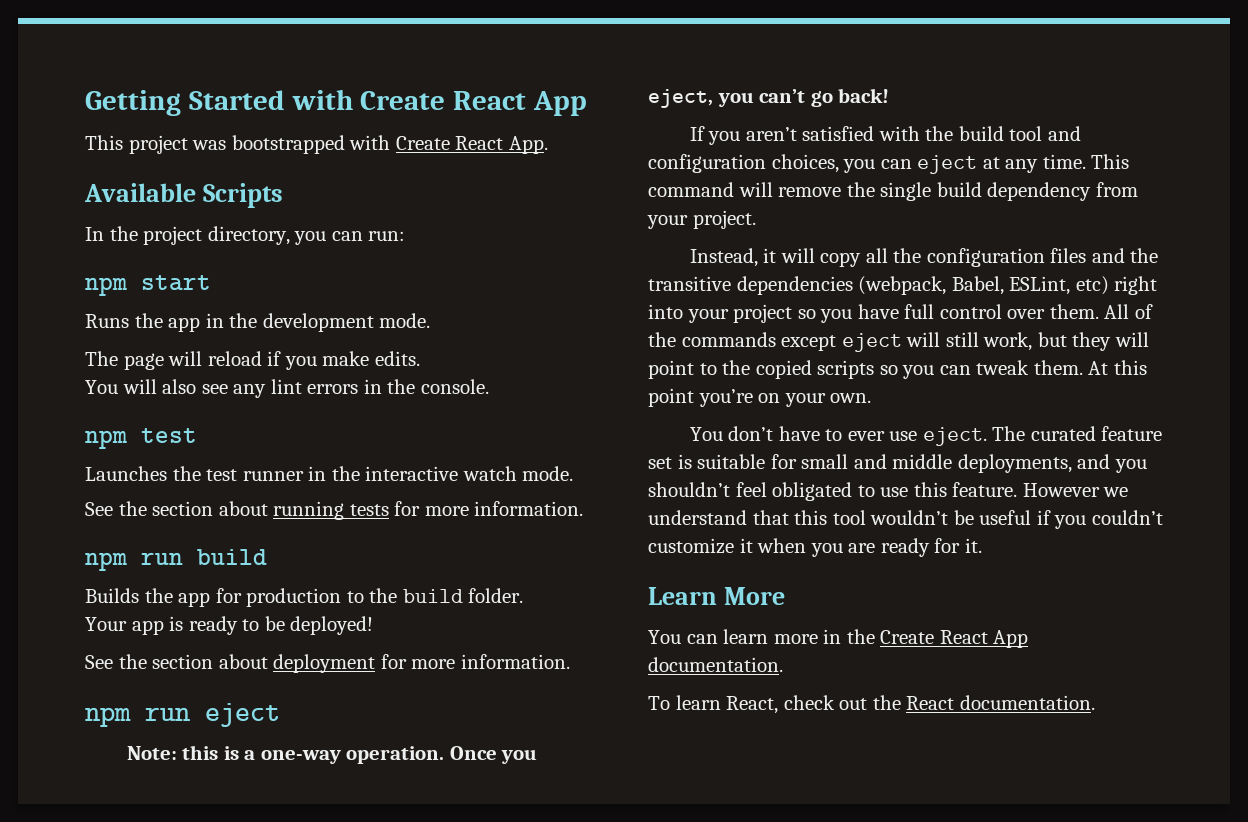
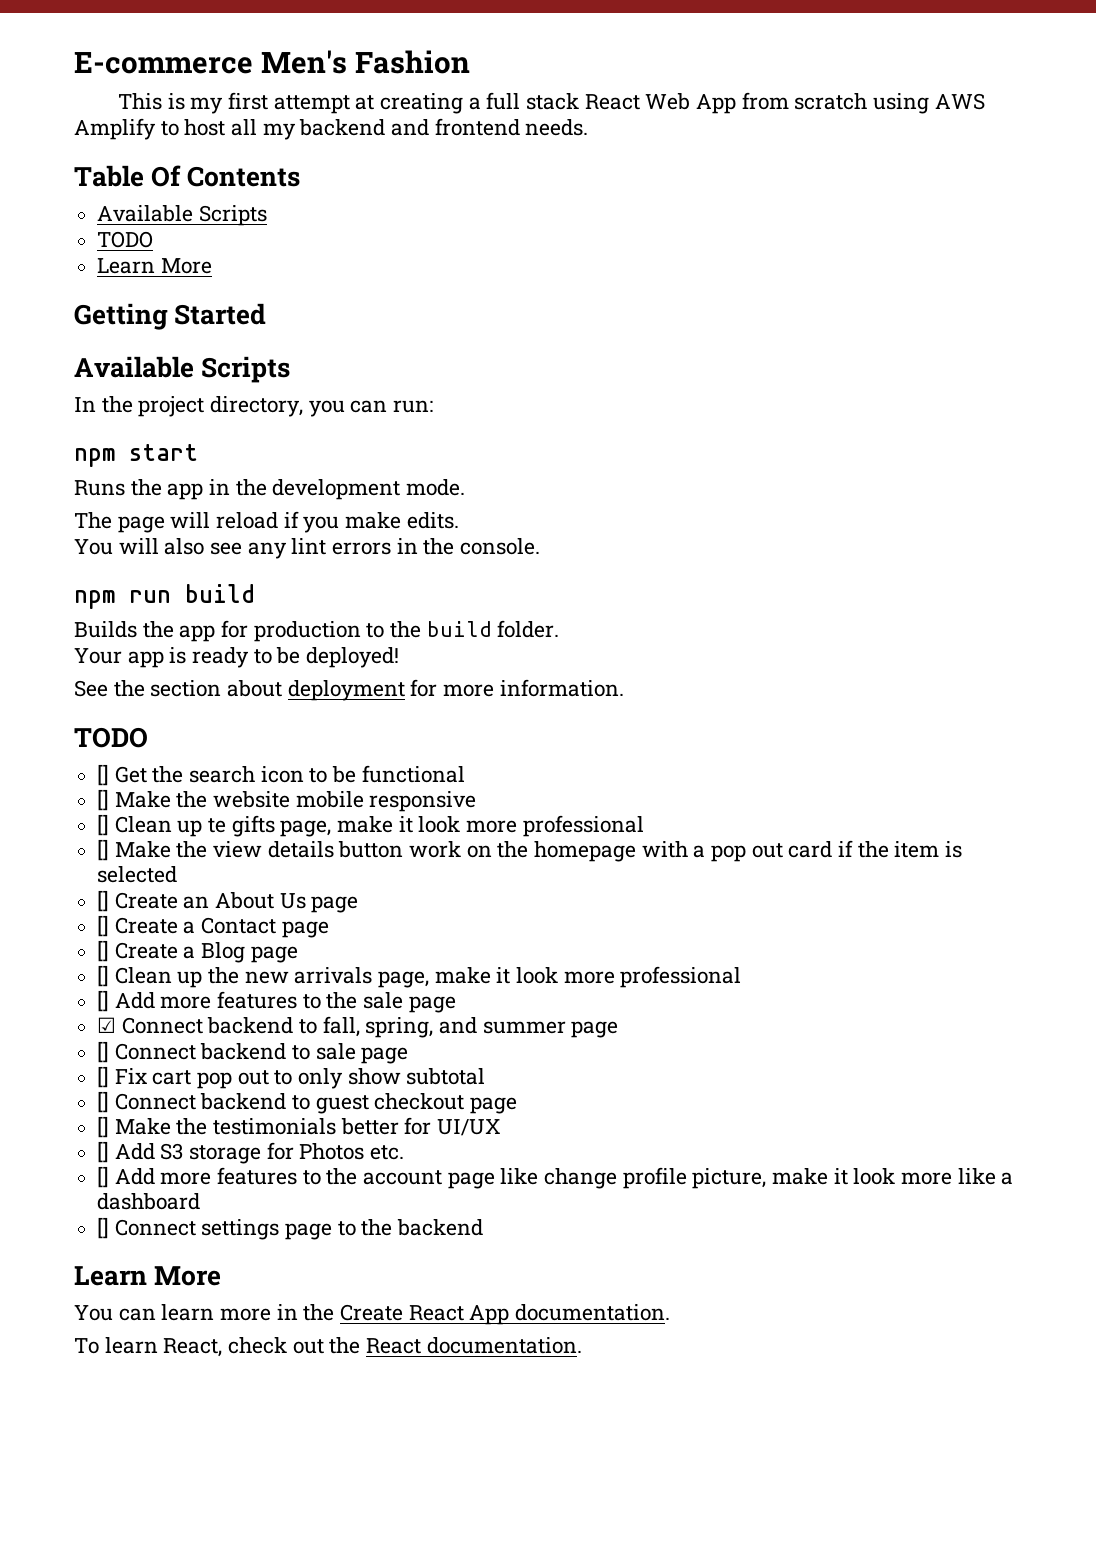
- Getting Started with Create React App
- This project was bootstrapped with Create React App.
+ E-commerce Men's Fashion
+ This is my first attempt at creating a full stack React Web App from scratch using AWS Amplify to host all my backend and frontend needs.
+ Table Of Contents
+ Available Scripts
+ TODO
+ Learn More
+ Getting Started
- npm test
- Launches the test runner in the interactive watch mode.
- See the section about running tests for more information.
  See the section about deployment for more information.
- npm run eject
- Note: this is a one-way operation. Once you eject, you can’t go back!
- If you aren’t satisfied with the build tool and configuration choices, you can eject at any time. This command will remove the single build dependency from your project.
- Instead, it will copy all the configuration files and the transitive dependencies (webpack, Babel, ESLint, etc) right into your project so you have full control over them. All of the commands except eject will still work, but they will point to the copied scripts so you can tweak them. At this point you’re on your own.
- You don’t have to ever use eject. The curated feature set is suitable for small and middle deployments, and you shouldn’t feel obligated to use this feature. However we understand that this tool wouldn’t be useful if you couldn’t customize it when you are ready for it.
+ TODO
+ [] Get the search icon to be functional
+ [] Make the website mobile responsive
+ [] Clean up te gifts page, make it look more professional
+ [] Make the view details button work on the homepage with a pop out card if the item is selected
+ [] Create an About Us page
+ [] Create a Contact page
+ [] Create a Blog page
+ [] Clean up the new arrivals page, make it look more professional
+ [] Add more features to the sale page
+ ☑ Connect backend to fall, spring, and summer page
+ [] Connect backend to sale page
+ [] Fix cart pop out to only show subtotal
+ [] Connect backend to guest checkout page
+ [] Make the testimonials better for UI/UX
+ [] Add S3 storage for Photos etc.
+ [] Add more features to the account page like change profile picture, make it look more like a dashboard
+ [] Connect settings page to the backend

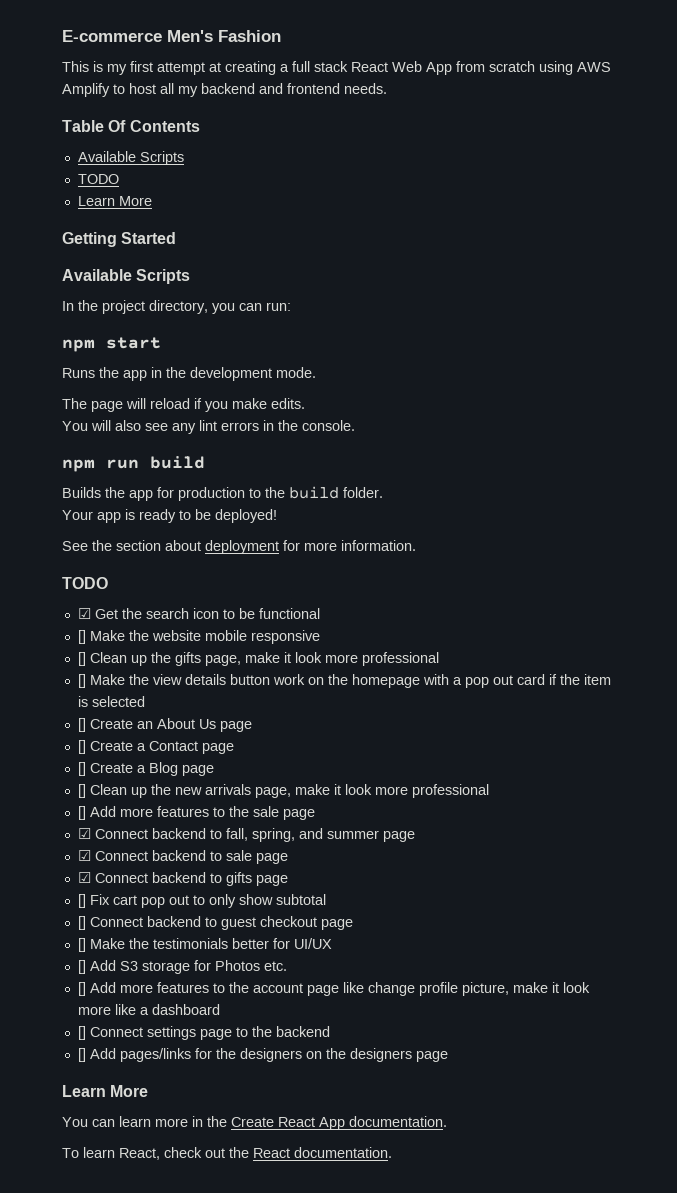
- [] Get the search icon to be functional
+ ☑ Get the search icon to be functional
- [] Clean up te gifts page, make it look more professional
+ [] Clean up the gifts page, make it look more professional
- [] Connect backend to sale page
+ ☑ Connect backend to sale page
+ ☑ Connect backend to gifts page
+ [] Add pages/links for the designers on the designers page

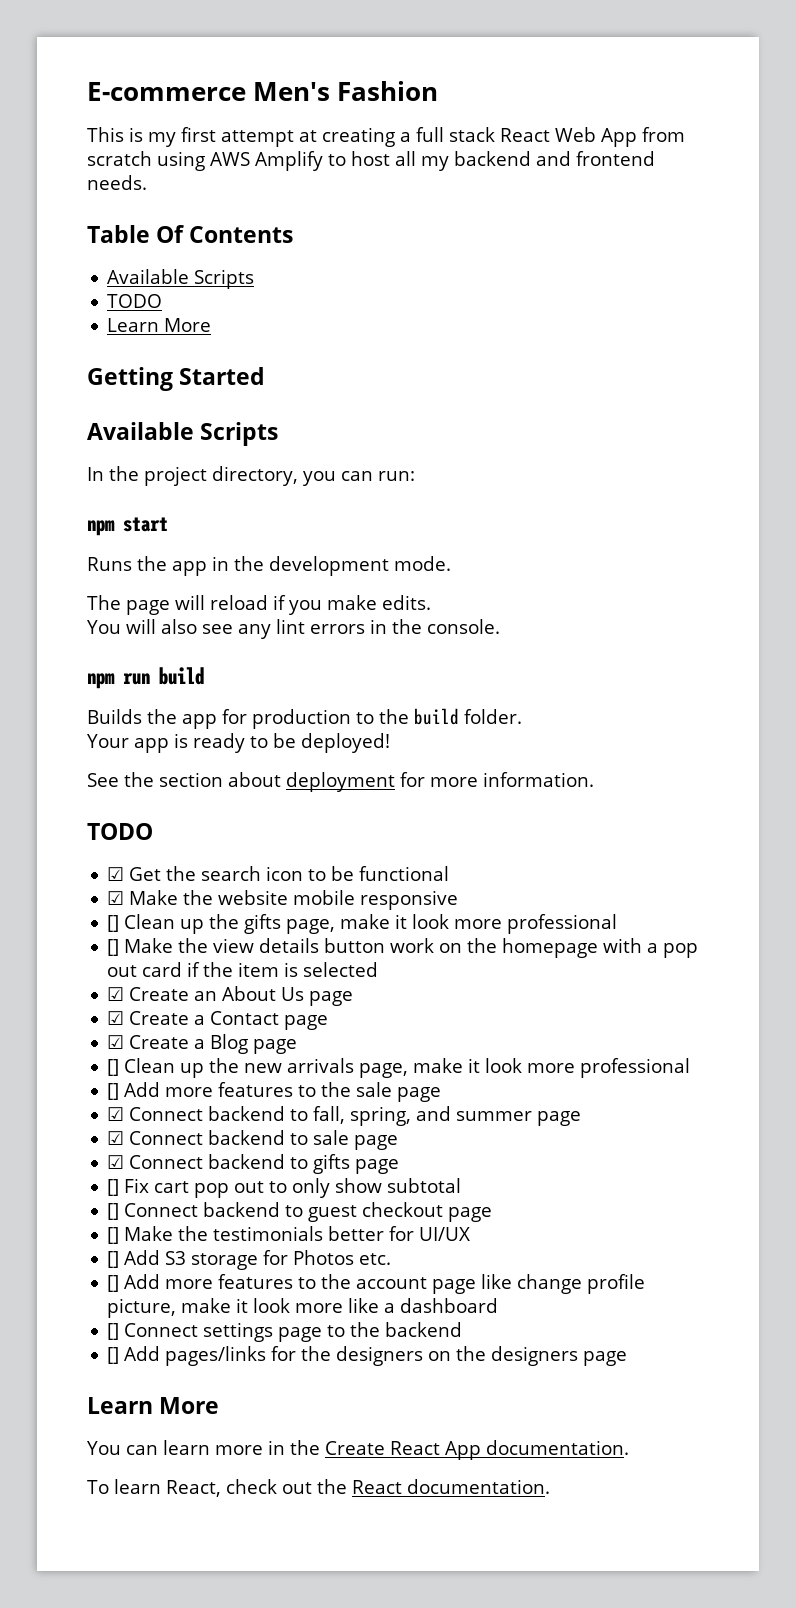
- [] Make the website mobile responsive
+ ☑ Make the website mobile responsive
- [] Create an About Us page
+ ☑ Create an About Us page
- [] Create a Contact page
+ ☑ Create a Contact page
- [] Create a Blog page
+ ☑ Create a Blog page

